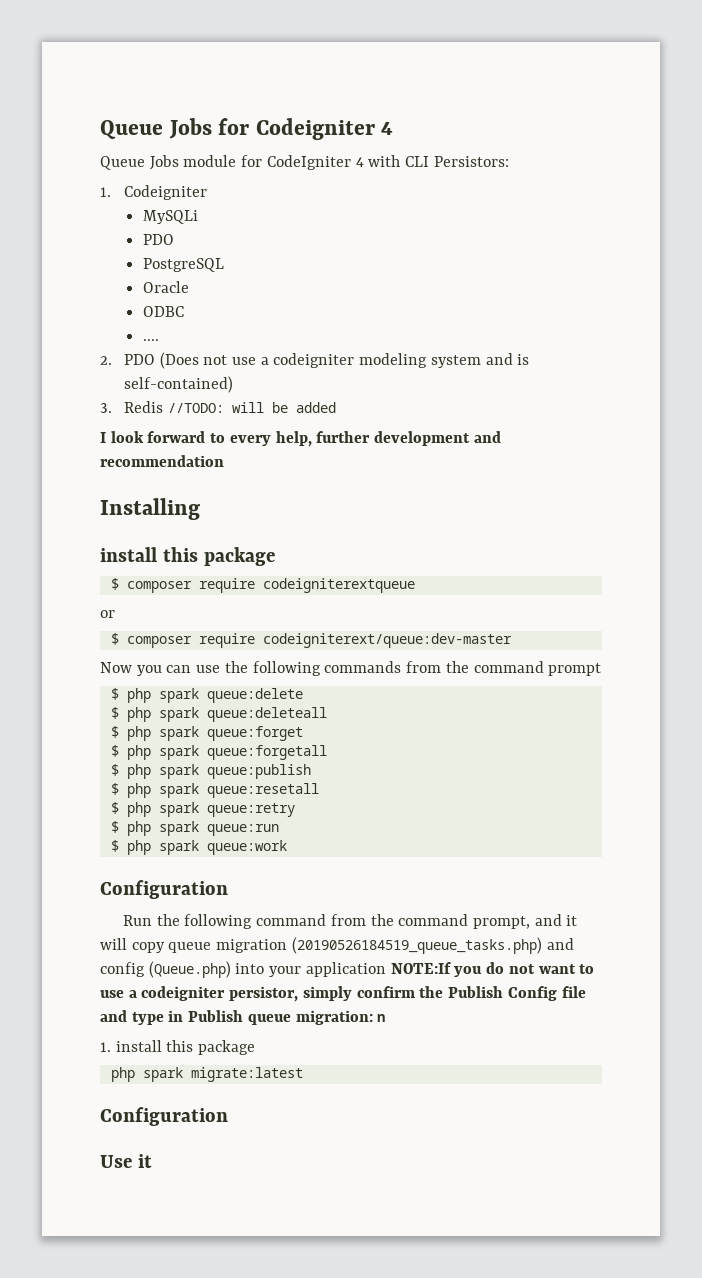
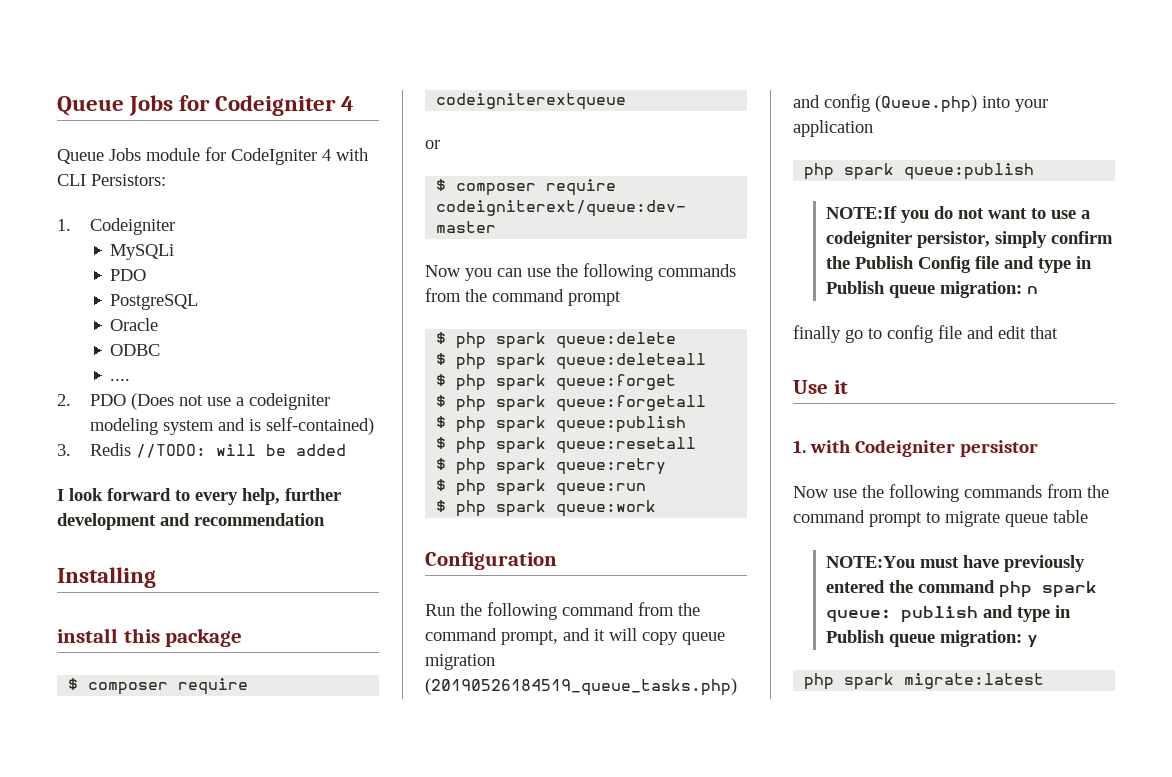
- Run the following command from the command prompt, and it will copy queue migration (20190526184519_queue_tasks.php) and config (Queue.php) into your application NOTE:If you do not want to use a codeigniter persistor, simply confirm the Publish Config file and type in Publish queue migration: n
+ Run the following command from the command prompt, and it will copy queue migration (20190526184519_queue_tasks.php) and config (Queue.php) into your application
+ php spark queue:publish
+ NOTE:If you do not want to use a codeigniter persistor, simply confirm the Publish Config file and type in Publish queue migration: n
- 1. install this package
+ finally go to config file and edit that
+ Use it
+ 1. with Codeigniter persistor
+ Now use the following commands from the command prompt to migrate queue table
+ NOTE:You must have previously entered the command php spark queue: publish and type in Publish queue migration: y
  php spark migrate:latest
- Configuration
- Use it

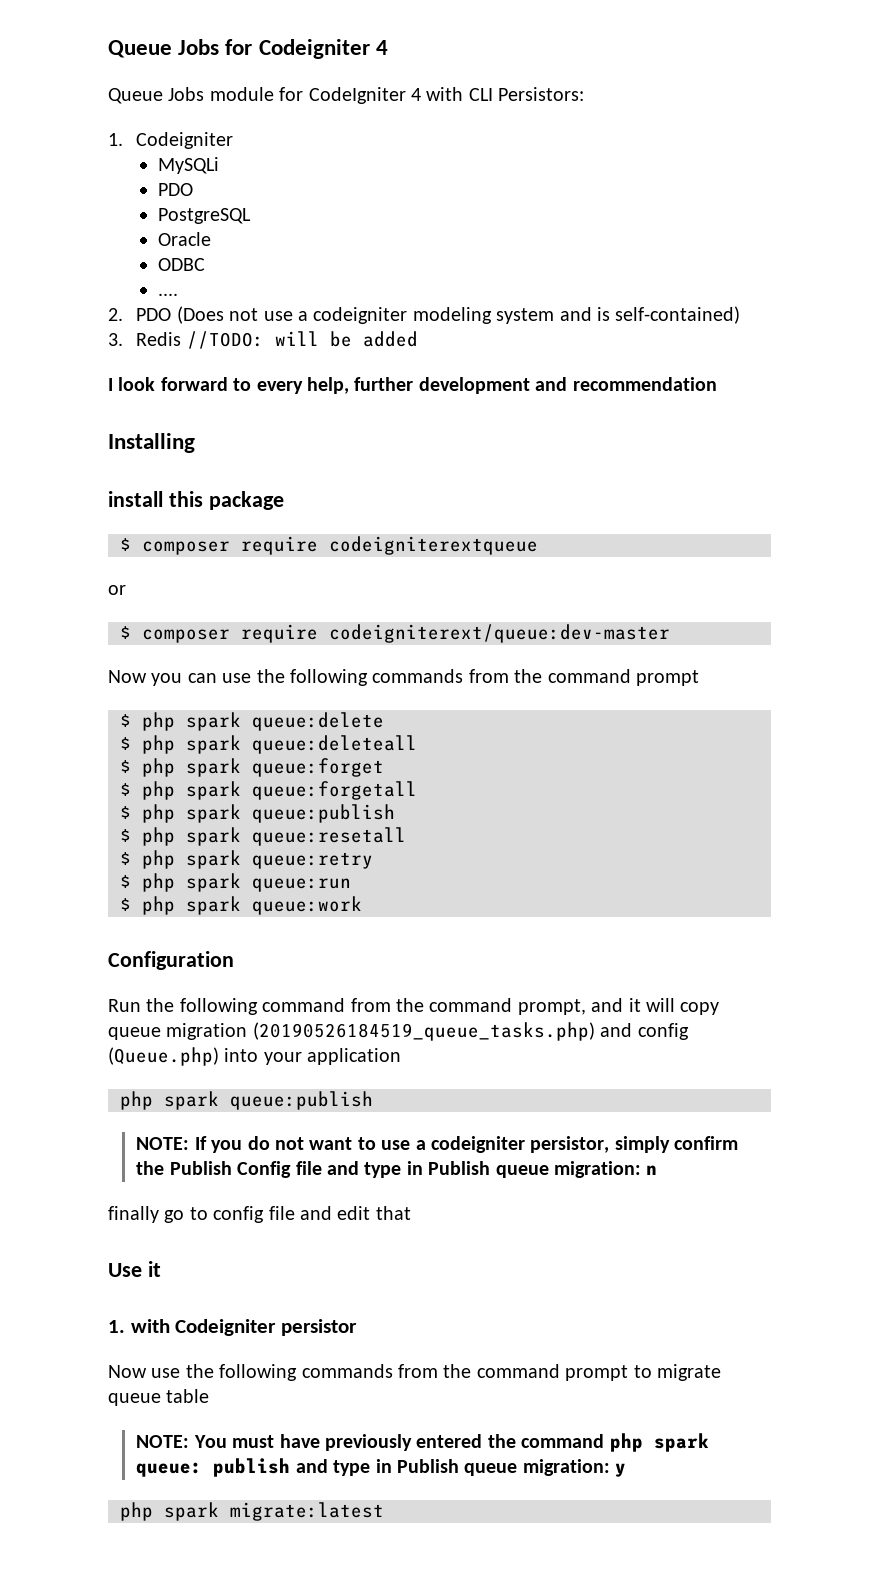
- NOTE:If you do not want to use a codeigniter persistor, simply confirm the Publish Config file and type in Publish queue migration: n
+ NOTE: If you do not want to use a codeigniter persistor, simply confirm the Publish Config file and type in Publish queue migration: n
- NOTE:You must have previously entered the command php spark queue: publish and type in Publish queue migration: y
+ NOTE: You must have previously entered the command php spark queue: publish and type in Publish queue migration: y

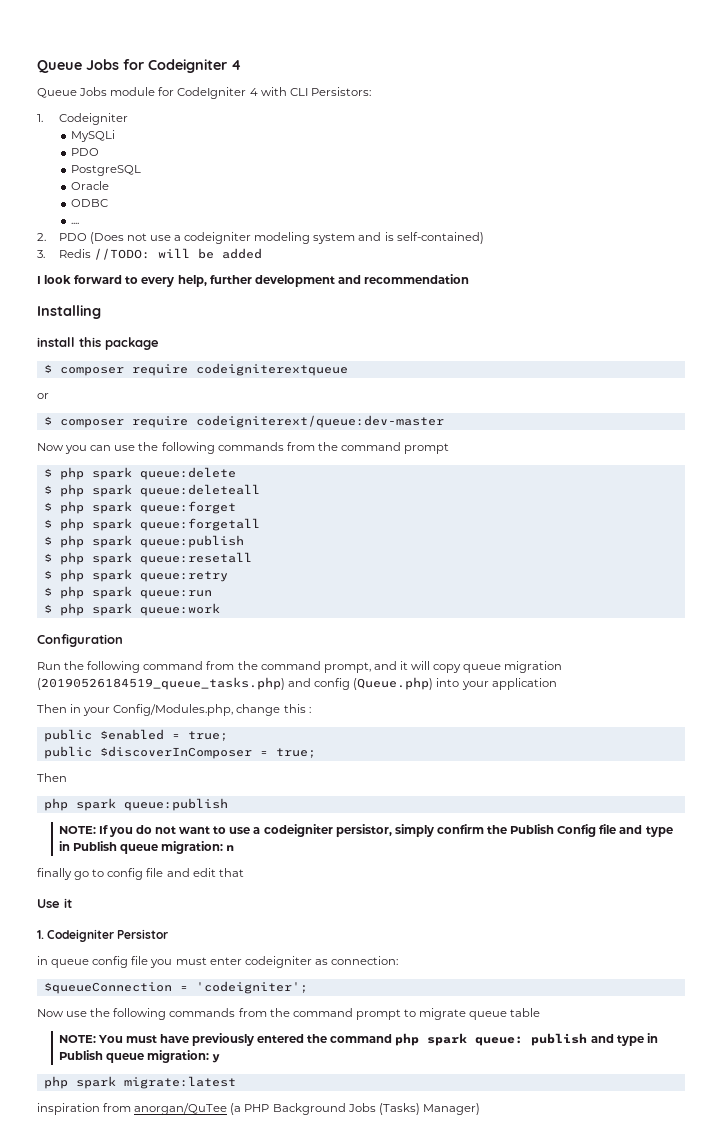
+ Then in your Config/Modules.php, change this :
+ public $enabled = true;
+ public $discoverInComposer = true;
+ Then
- 1. with Codeigniter persistor
+ 1. Codeigniter Persistor
+ in queue config file you must enter codeigniter as connection:
+ $queueConnection = 'codeigniter';
+ inspiration from anorgan/QuTee (a PHP Background Jobs (Tasks) Manager)

